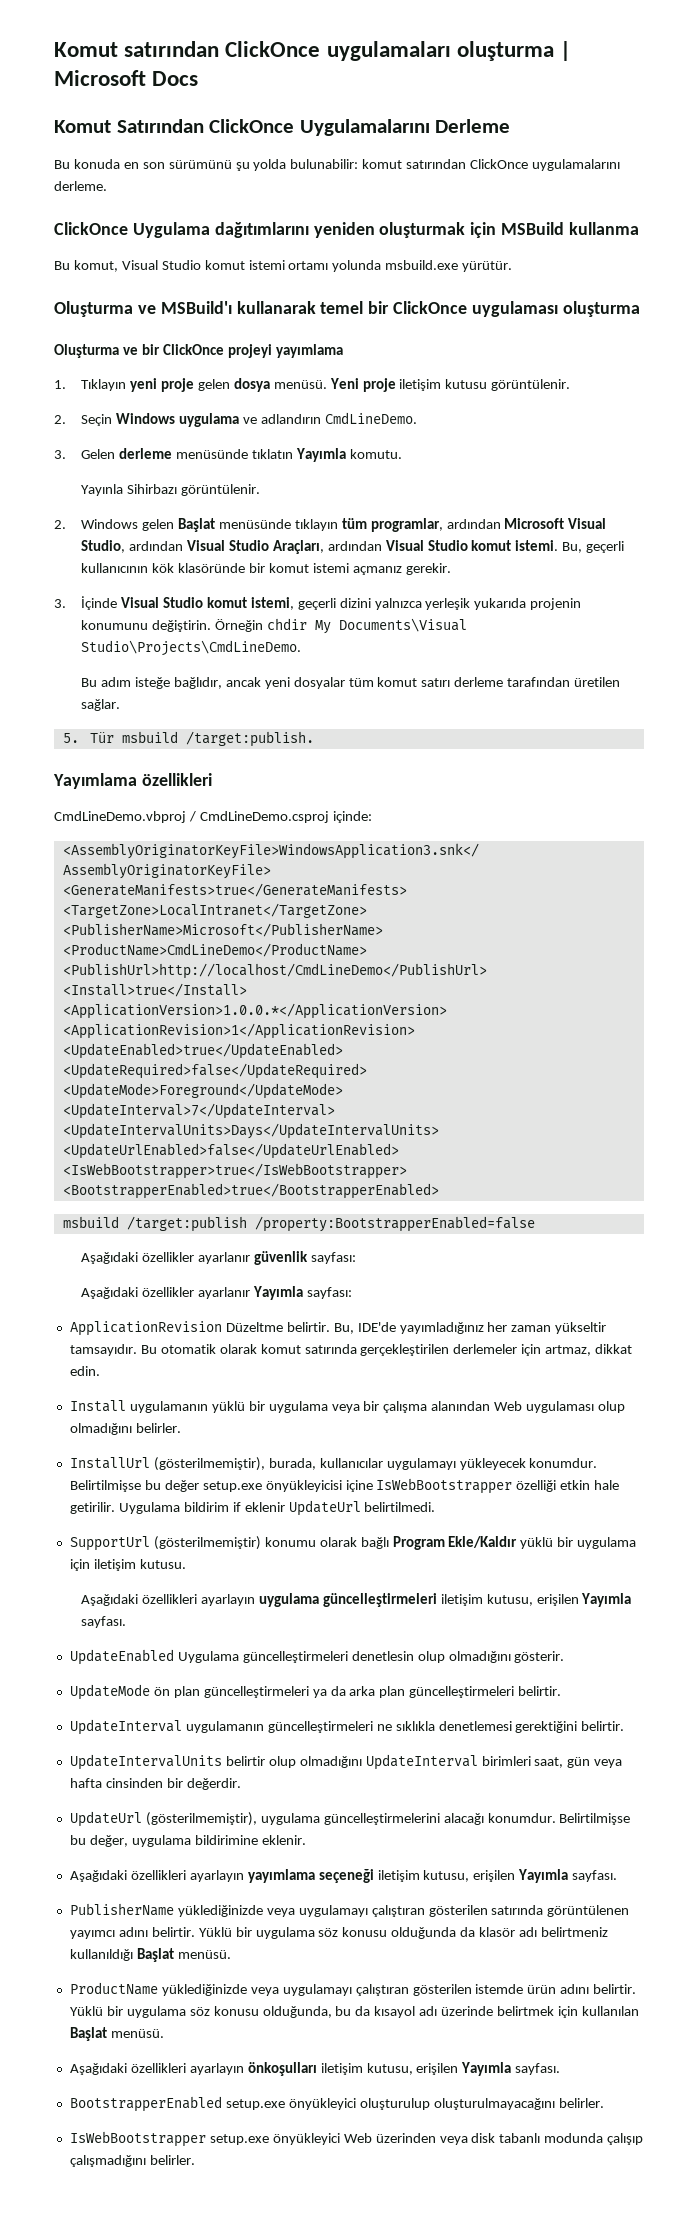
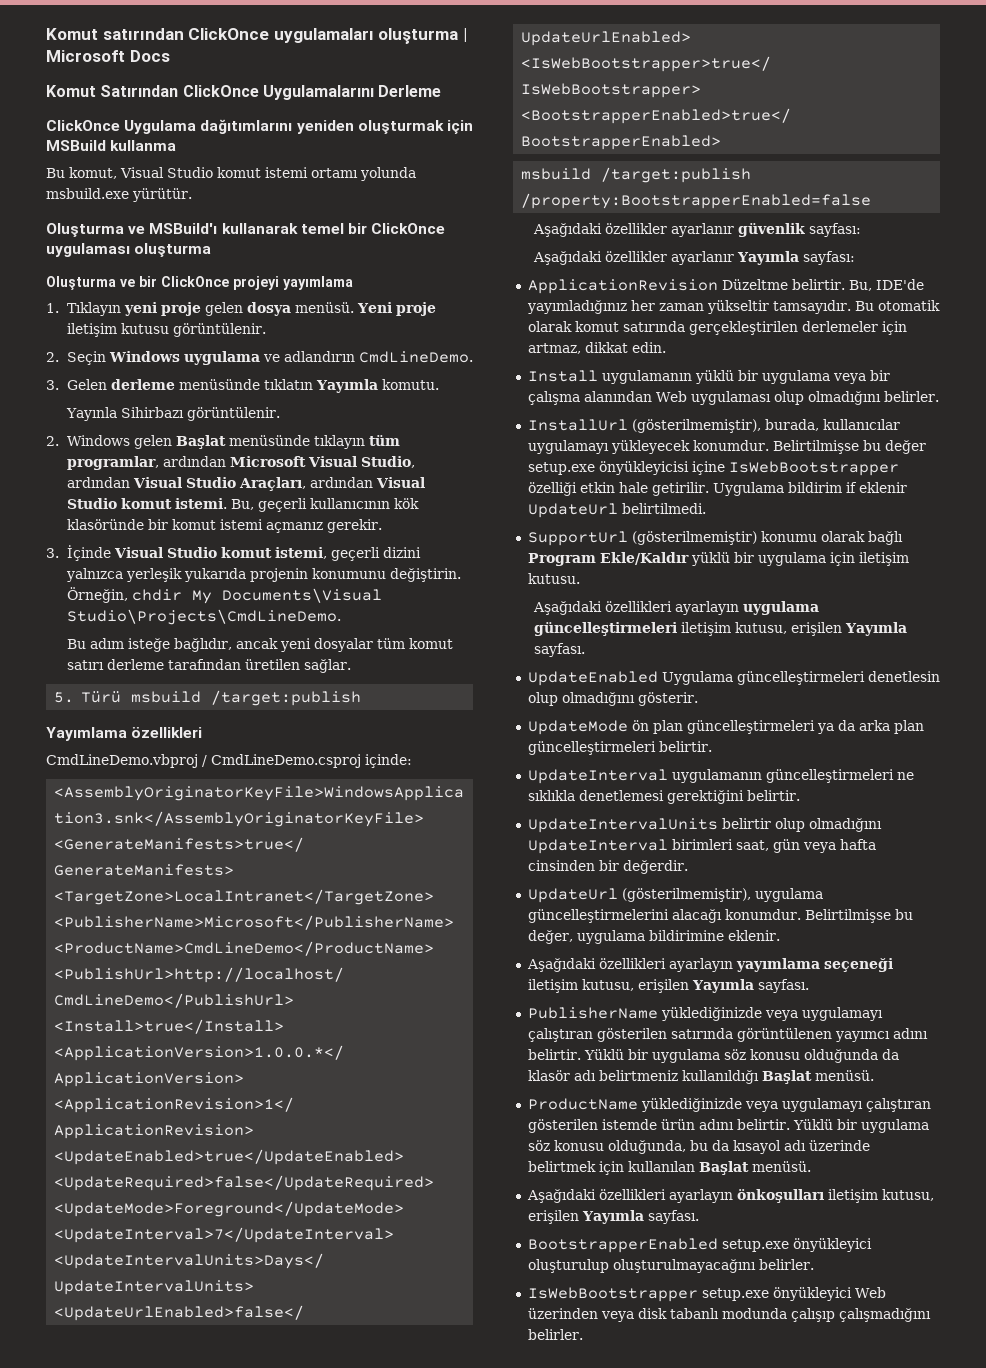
- Bu konuda en son sürümünü şu yolda bulunabilir: komut satırından ClickOnce uygulamalarını derleme.
- Örneğin chdir My Documents\Visual Studio\Projects\CmdLineDemo.
+ Örneğin, chdir My Documents\Visual Studio\Projects\CmdLineDemo.
- 5. Tür msbuild /target:publish.
+ 5. Türü msbuild /target:publish

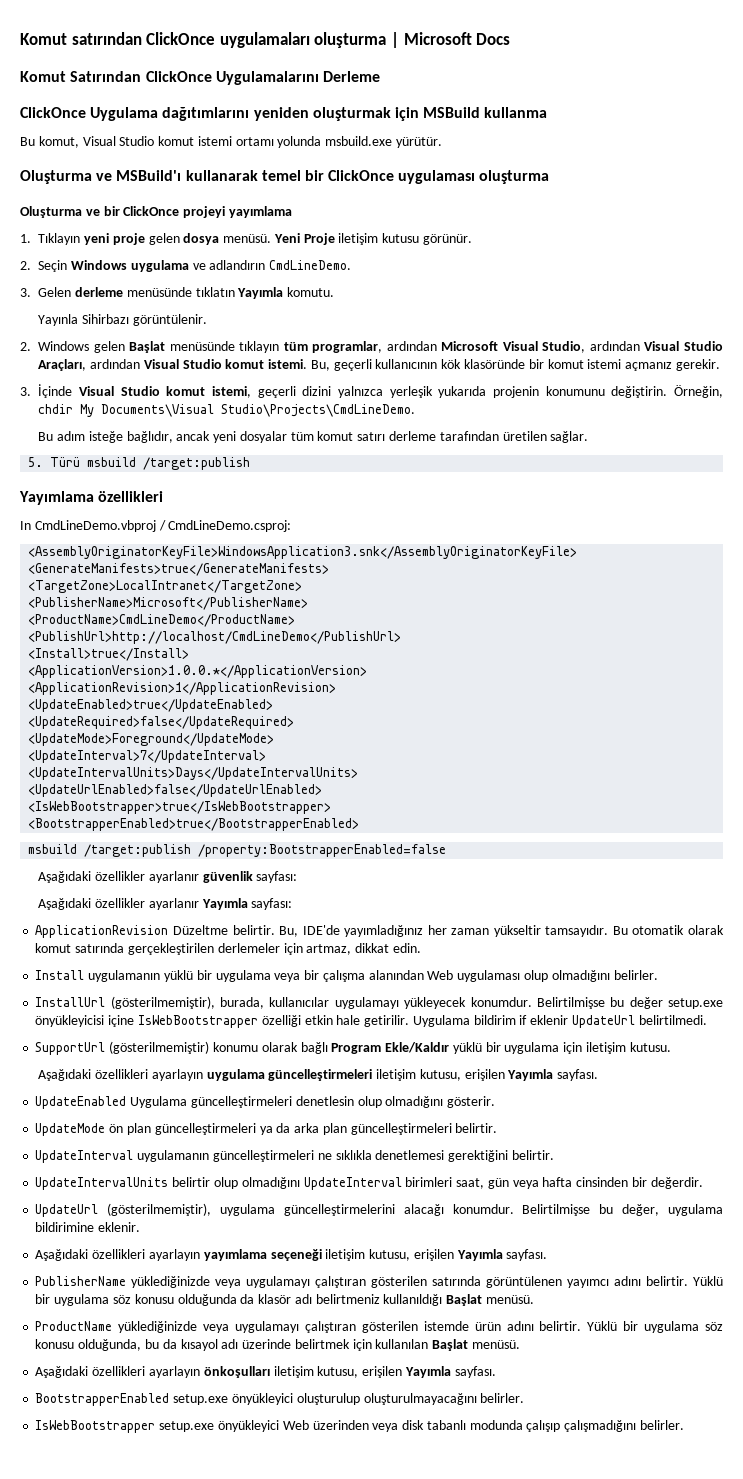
- Yeni proje iletişim kutusu görüntülenir.
+ Yeni Proje iletişim kutusu görünür.
- CmdLineDemo.vbproj / CmdLineDemo.csproj içinde:
+ In CmdLineDemo.vbproj / CmdLineDemo.csproj:

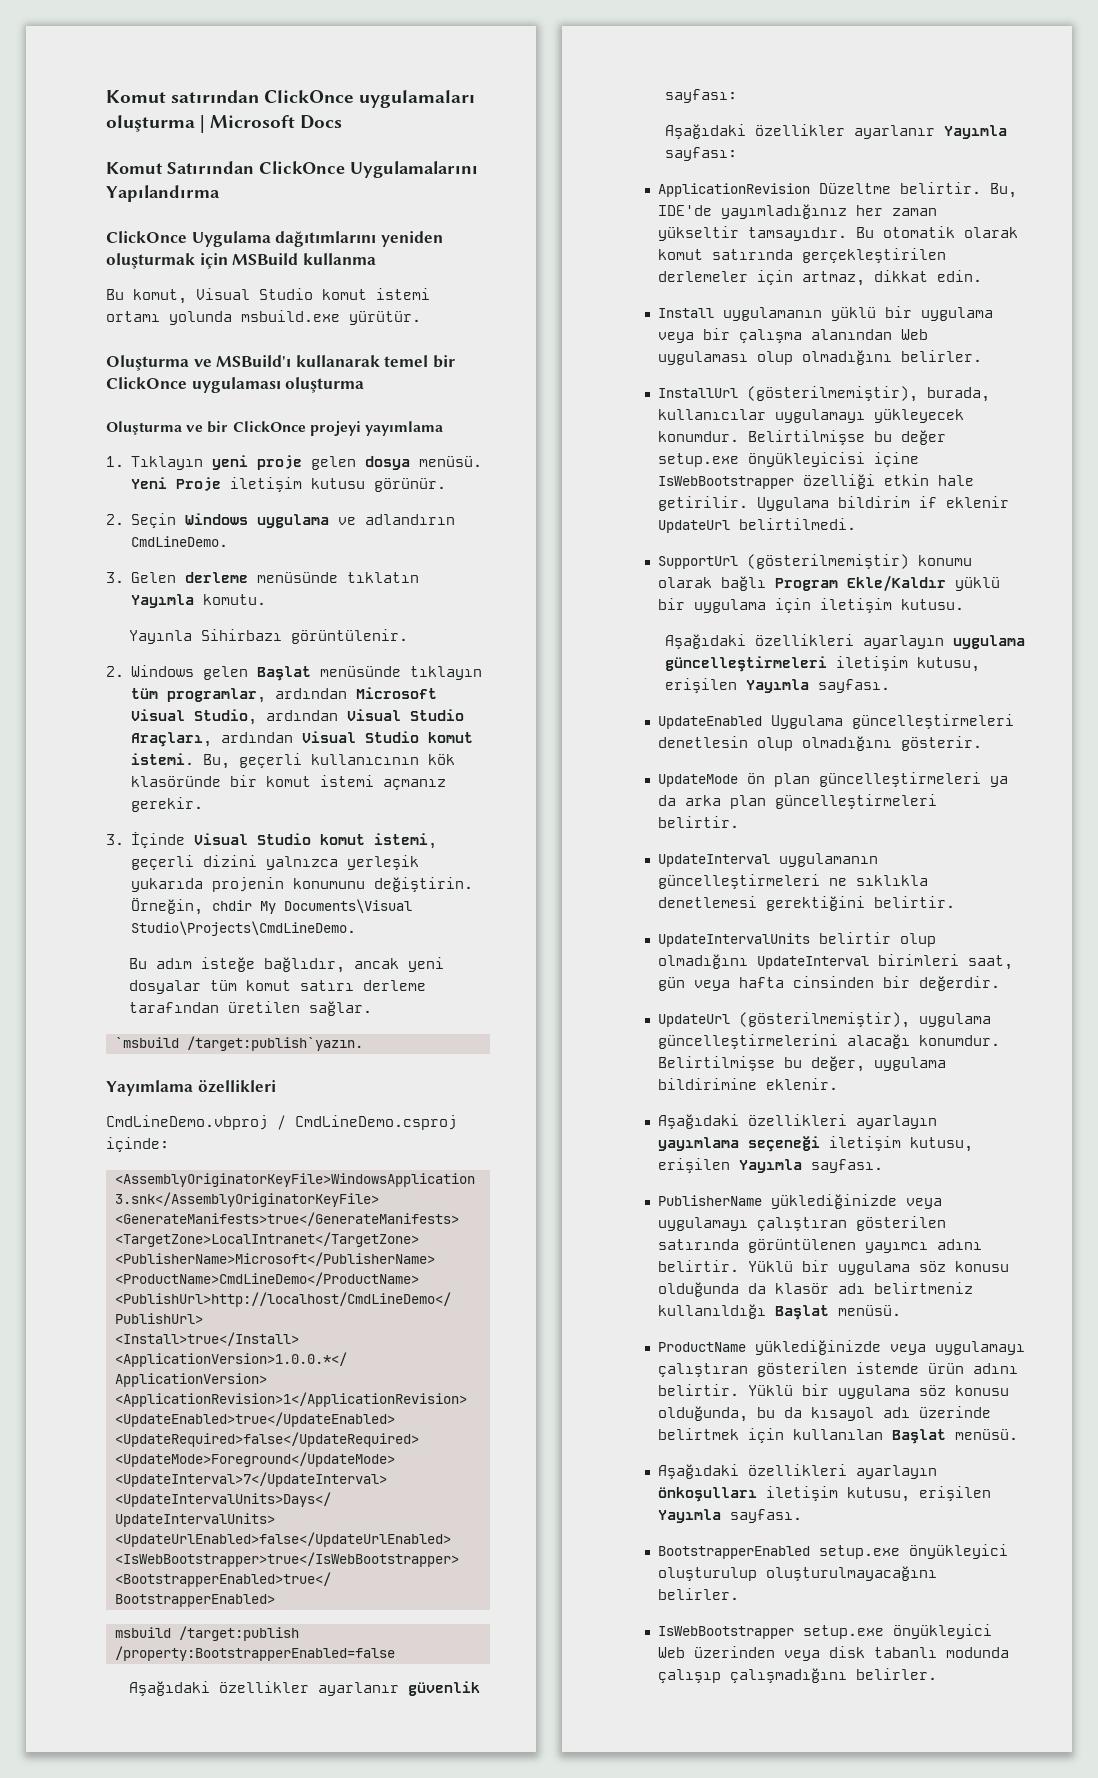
- Komut Satırından ClickOnce Uygulamalarını Derleme
+ Komut Satırından ClickOnce Uygulamalarını Yapılandırma
- 5. Türü msbuild /target:publish
+ `msbuild /target:publish`yazın.
- In CmdLineDemo.vbproj / CmdLineDemo.csproj:
+ CmdLineDemo.vbproj / CmdLineDemo.csproj içinde:

